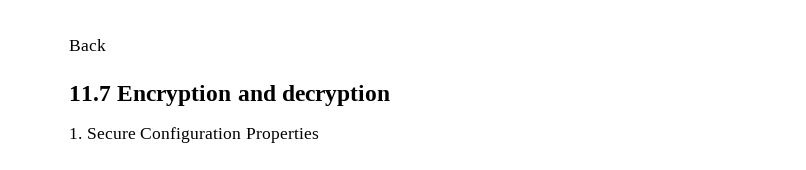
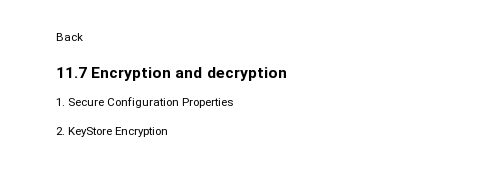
+ 2. KeyStore Encryption

